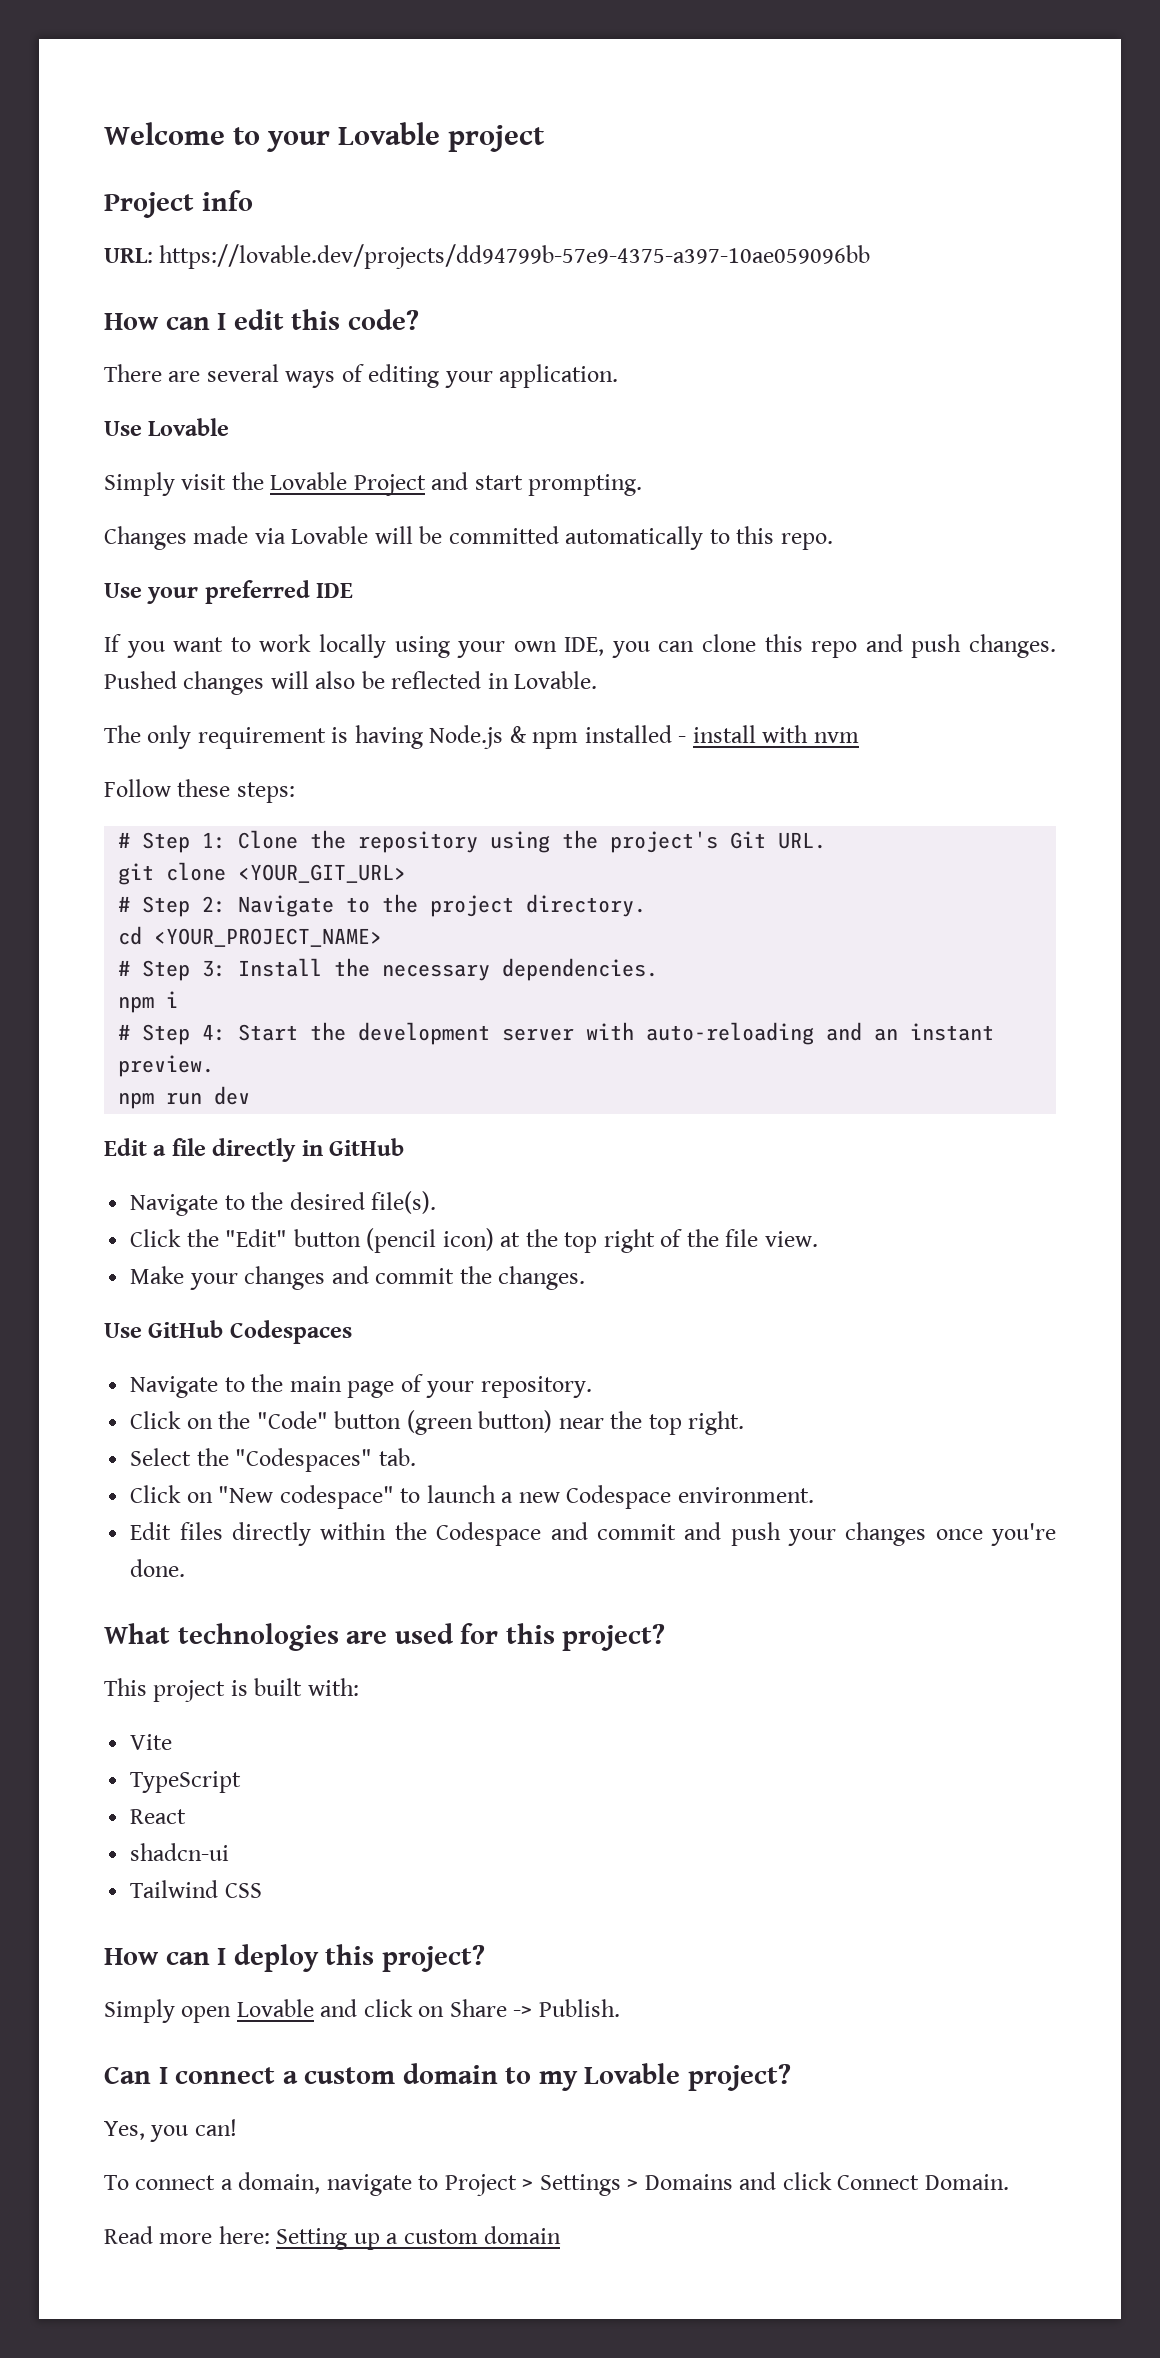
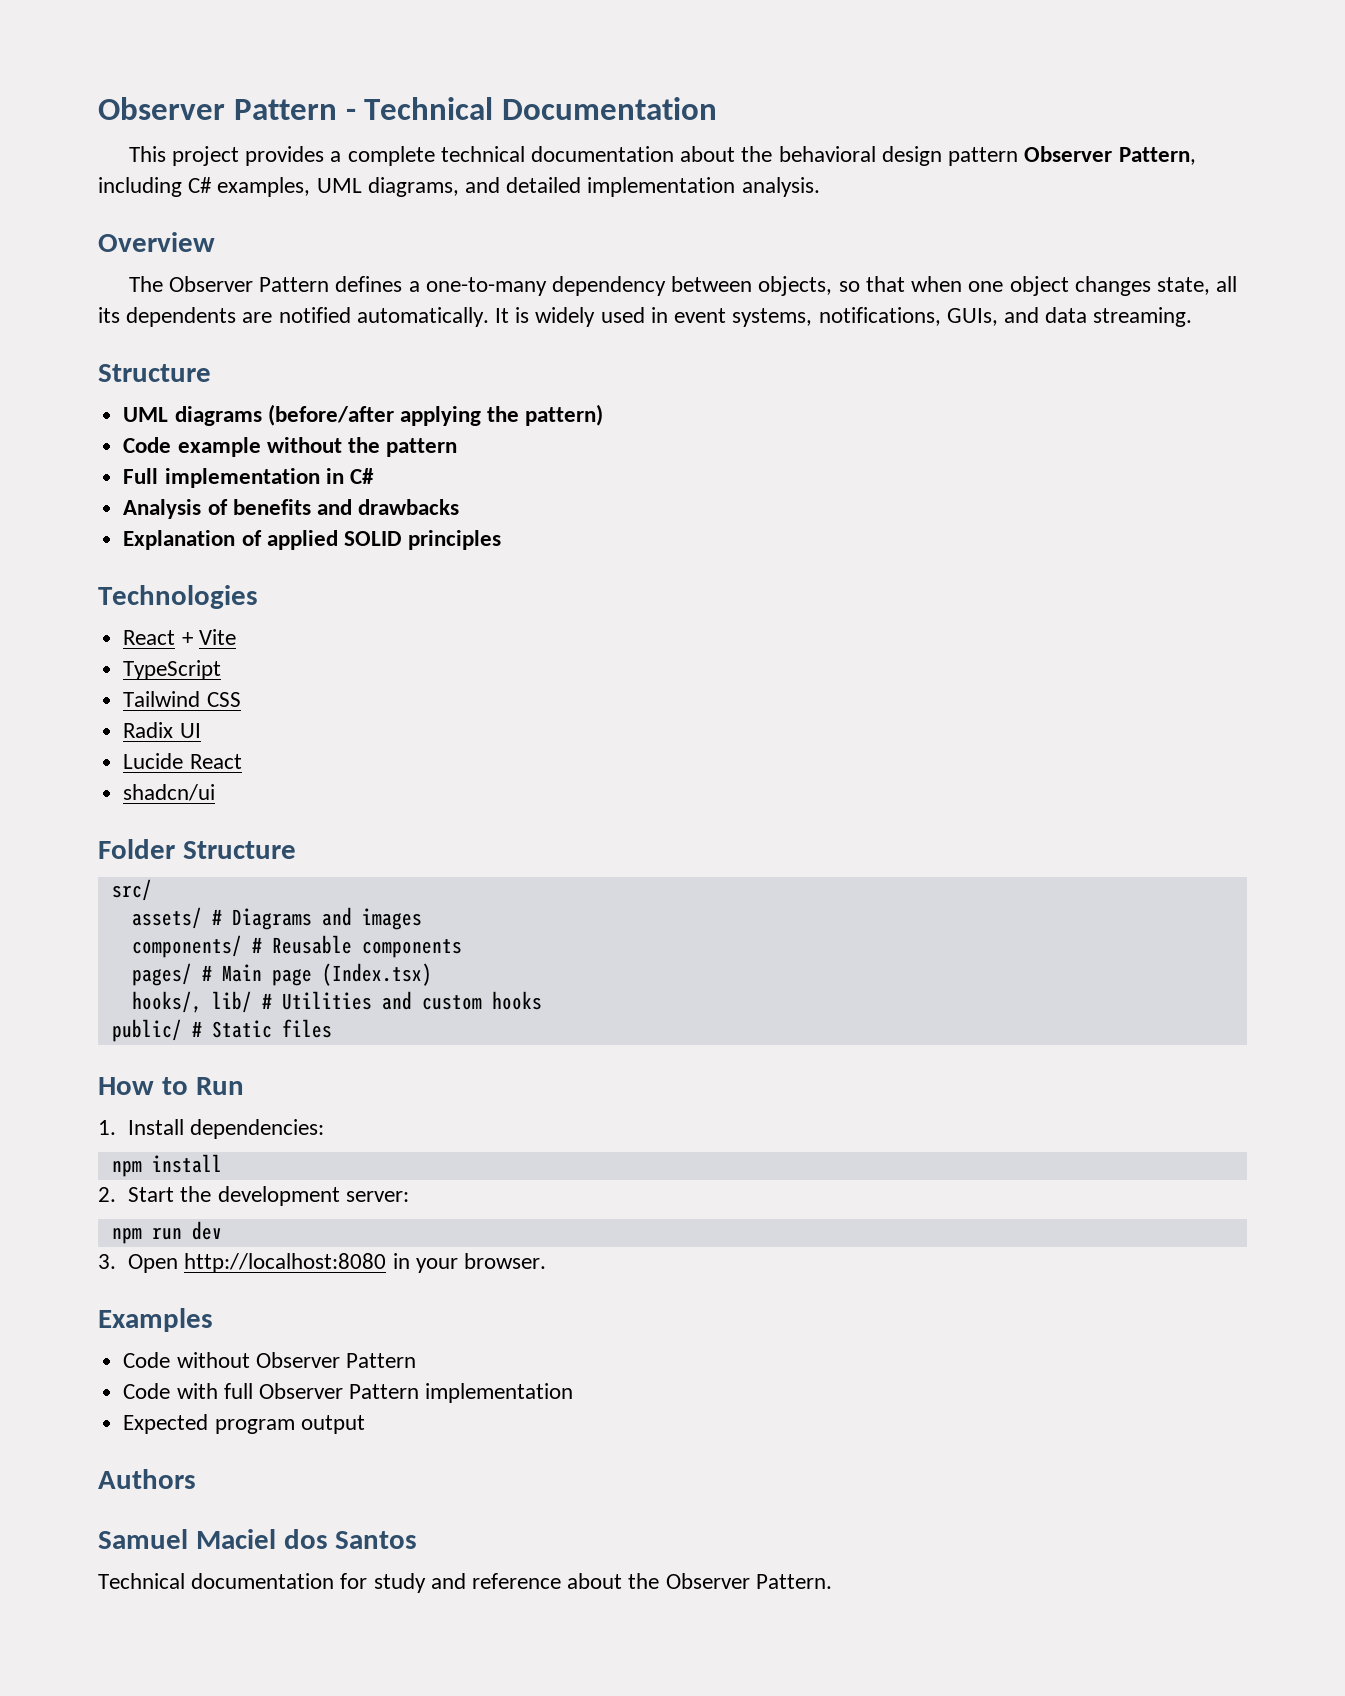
- Welcome to your Lovable project
- Project info
- URL: https://lovable.dev/projects/dd94799b-57e9-4375-a397-10ae059096bb
- How can I edit this code?
- There are several ways of editing your application.
- Use Lovable
- Simply visit the Lovable Project and start prompting.
- Changes made via Lovable will be committed automatically to this repo.
- Use your preferred IDE
- If you want to work locally using your own IDE, you can clone this repo and push changes. Pushed changes will also be reflected in Lovable.
- The only requirement is having Node.js & npm installed - install with nvm
- Follow these steps:
- # Step 1: Clone the repository using the project's Git URL.
- git clone <YOUR_GIT_URL>
- # Step 2: Navigate to the project directory.
- cd <YOUR_PROJECT_NAME>
- # Step 3: Install the necessary dependencies.
- npm i
- # Step 4: Start the development server with auto-reloading and an instant preview.
+ Observer Pattern - Technical Documentation
+ This project provides a complete technical documentation about the behavioral design pattern Observer Pattern, including C# examples, UML diagrams, and detailed implementation analysis.
+ Overview
+ The Observer Pattern defines a one-to-many dependency between objects, so that when one object changes state, all its dependents are notified automatically. It is widely used in event systems, notifications, GUIs, and data streaming.
+ Structure
+ UML diagrams (before/after applying the pattern)
+ Code example without the pattern
+ Full implementation in C#
+ Analysis of benefits and drawbacks
+ Explanation of applied SOLID principles
+ Technologies
+ React + Vite
+ TypeScript
+ Tailwind CSS
+ Radix UI
+ Lucide React
+ shadcn/ui
+ Folder Structure
+ src/
+ assets/ # Diagrams and images
+ components/ # Reusable components
+ pages/ # Main page (Index.tsx)
+ hooks/, lib/ # Utilities and custom hooks
+ public/ # Static files
+ How to Run
+ 1. Install dependencies:
+ npm install
+ 2. Start the development server:
  npm run dev
- Edit a file directly in GitHub
- Navigate to the desired file(s).
- Click the "Edit" button (pencil icon) at the top right of the file view.
- Make your changes and commit the changes.
- Use GitHub Codespaces
- Navigate to the main page of your repository.
- Click on the "Code" button (green button) near the top right.
- Select the "Codespaces" tab.
- Click on "New codespace" to launch a new Codespace environment.
- Edit files directly within the Codespace and commit and push your changes once you're done.
- What technologies are used for this project?
- This project is built with:
- Vite
- TypeScript
- React
- shadcn-ui
- Tailwind CSS
- How can I deploy this project?
- Simply open Lovable and click on Share -> Publish.
- Can I connect a custom domain to my Lovable project?
- Yes, you can!
- To connect a domain, navigate to Project > Settings > Domains and click Connect Domain.
- Read more here: Setting up a custom domain
+ 3. Open http://localhost:8080 in your browser.
+ Examples
+ Code without Observer Pattern
+ Code with full Observer Pattern implementation
+ Expected program output
+ Authors
+ Samuel Maciel dos Santos
+ Technical documentation for study and reference about the Observer Pattern.

